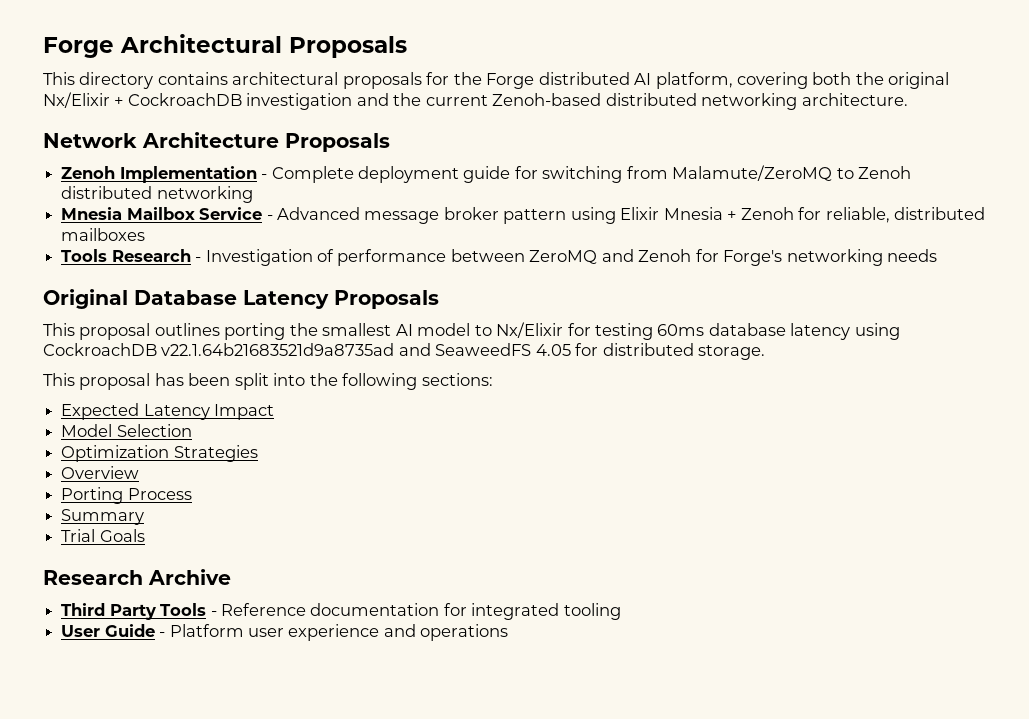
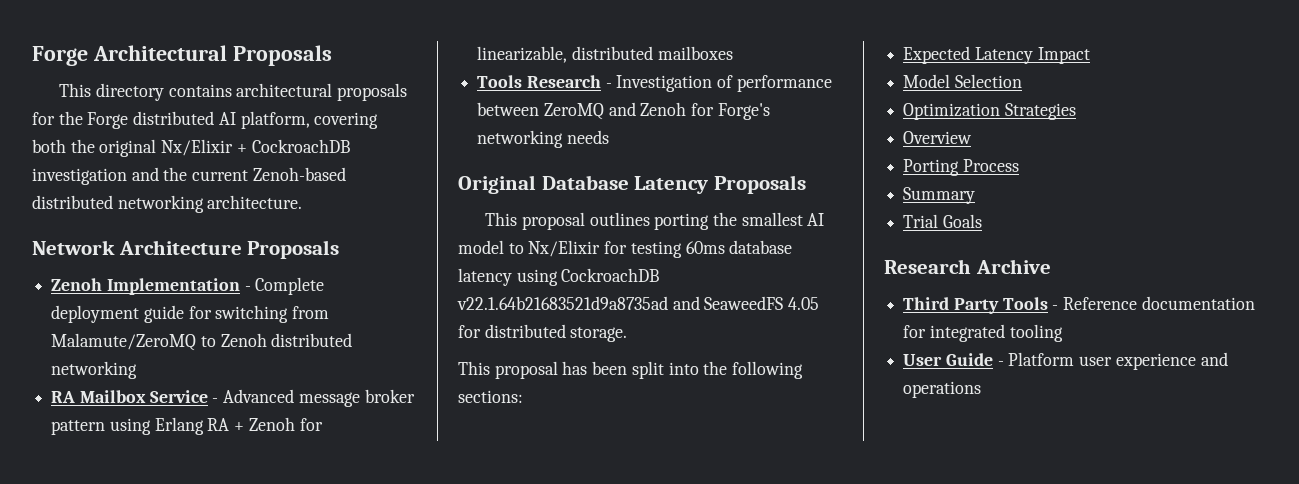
- Mnesia Mailbox Service - Advanced message broker pattern using Elixir Mnesia + Zenoh for reliable, distributed mailboxes
+ RA Mailbox Service - Advanced message broker pattern using Erlang RA + Zenoh for linearizable, distributed mailboxes

